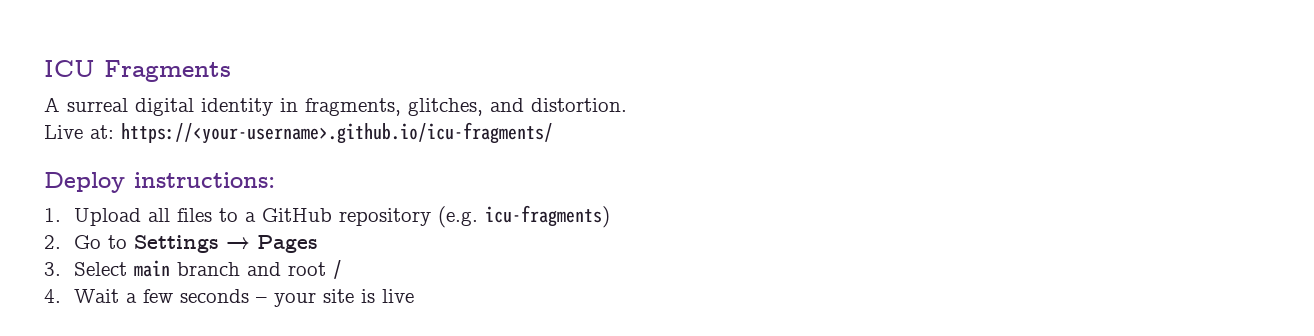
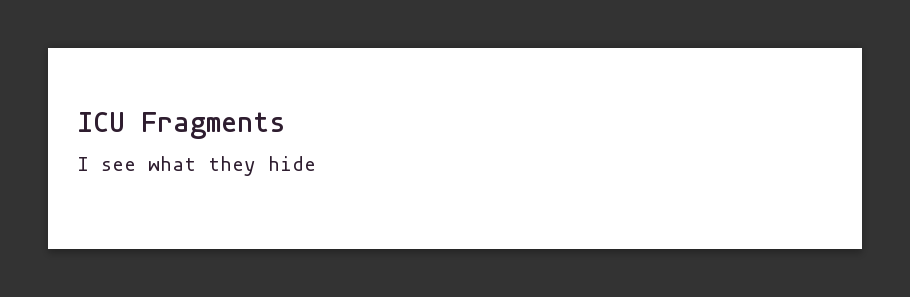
- A surreal digital identity in fragments, glitches, and distortion.
- Live at: https://<your-username>.github.io/icu-fragments/
- Deploy instructions:
- 1. Upload all files to a GitHub repository (e.g. icu-fragments)
- 2. Go to Settings → Pages
- 3. Select main branch and root /
- 4. Wait a few seconds – your site is live
+ I see what they hide

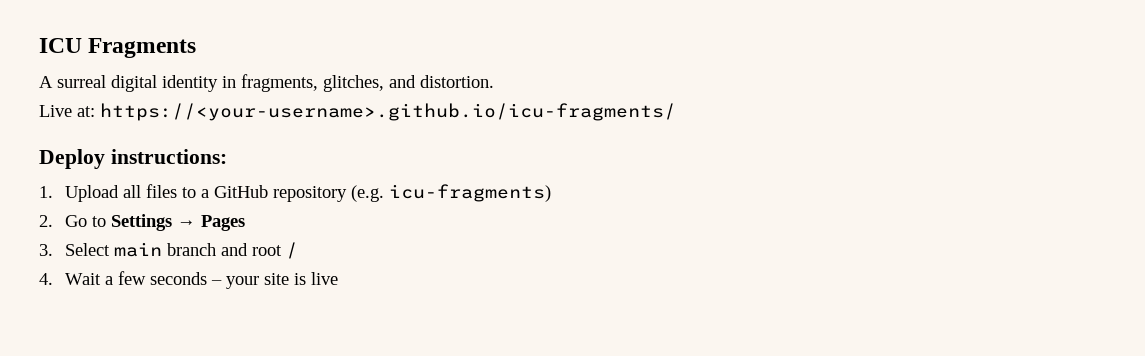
- I see what they hide
+ A surreal digital identity in fragments, glitches, and distortion.
+ Live at: https://<your-username>.github.io/icu-fragments/
+ Deploy instructions:
+ 1. Upload all files to a GitHub repository (e.g. icu-fragments)
+ 2. Go to Settings → Pages
+ 3. Select main branch and root /
+ 4. Wait a few seconds – your site is live

